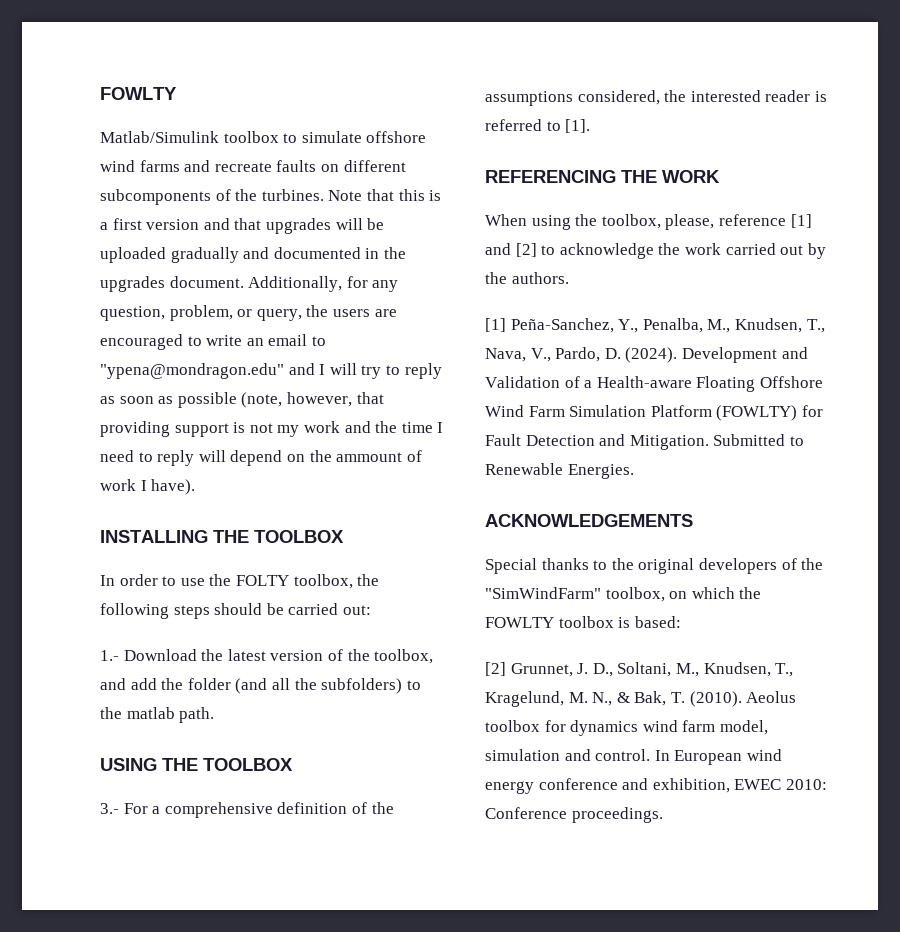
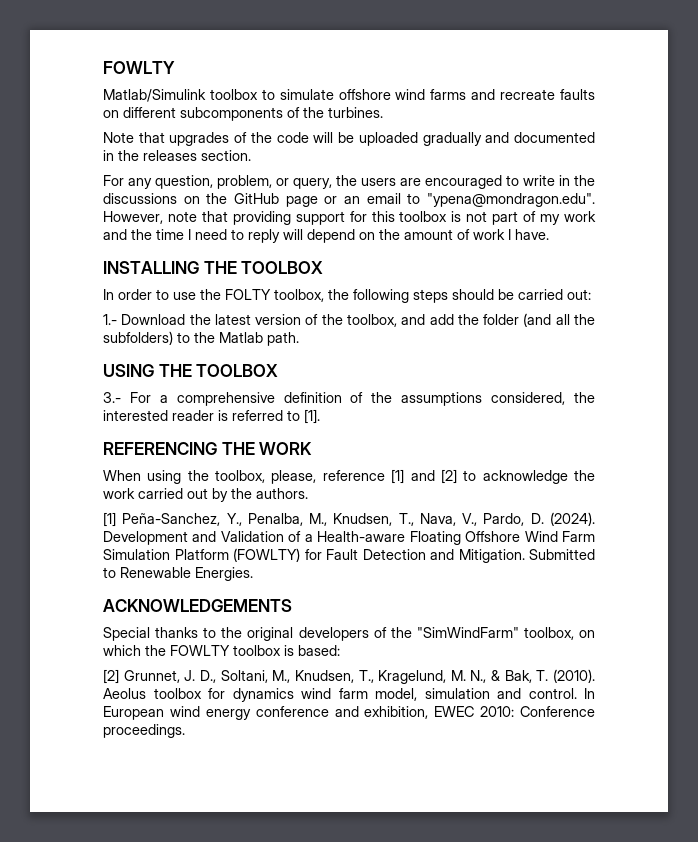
- Matlab/Simulink toolbox to simulate offshore wind farms and recreate faults on different subcomponents of the turbines. Note that this is a first version and that upgrades will be uploaded gradually and documented in the upgrades document. Additionally, for any question, problem, or query, the users are encouraged to write an email to "ypena@mondragon.edu" and I will try to reply as soon as possible (note, however, that providing support is not my work and the time I need to reply will depend on the ammount of work I have).
+ Matlab/Simulink toolbox to simulate offshore wind farms and recreate faults on different subcomponents of the turbines.
+ Note that upgrades of the code will be uploaded gradually and documented in the releases section.
+ For any question, problem, or query, the users are encouraged to write in the discussions on the GitHub page or an email to "ypena@mondragon.edu". However, note that providing support for this toolbox is not part of my work and the time I need to reply will depend on the amount of work I have.
- 1.- Download the latest version of the toolbox, and add the folder (and all the subfolders) to the matlab path.
+ 1.- Download the latest version of the toolbox, and add the folder (and all the subfolders) to the Matlab path.

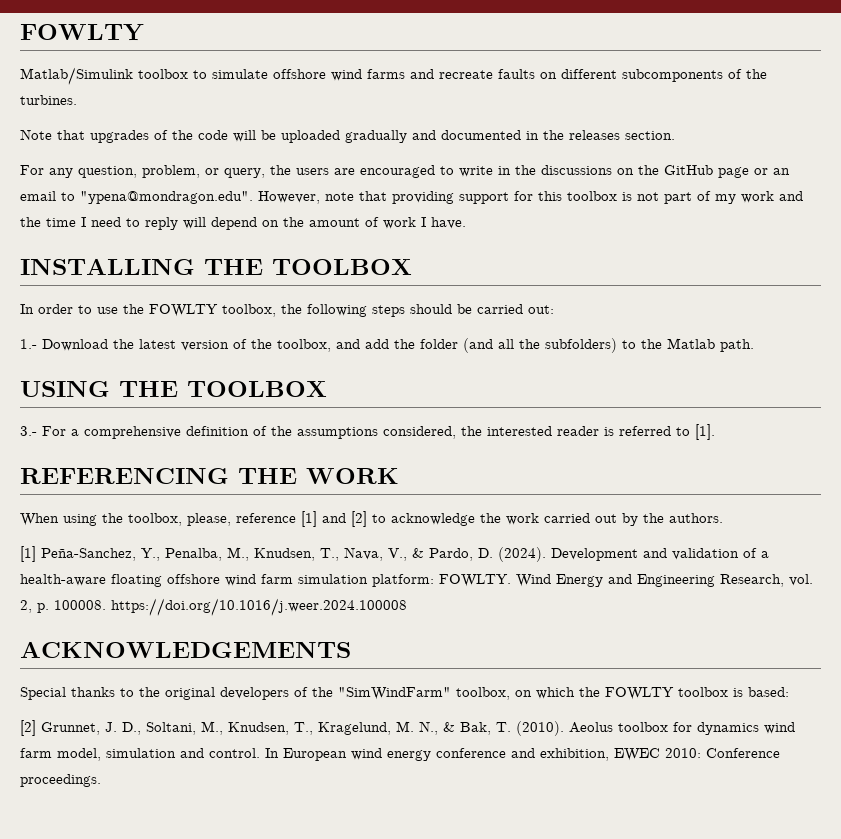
- In order to use the FOLTY toolbox, the following steps should be carried out:
+ In order to use the FOWLTY toolbox, the following steps should be carried out:
- [1] Peña-Sanchez, Y., Penalba, M., Knudsen, T., Nava, V., Pardo, D. (2024).
+ [1] Peña-Sanchez, Y., Penalba, M., Knudsen, T., Nava, V., & Pardo, D. (2024).
- Development and Validation of a Health-aware Floating Offshore Wind Farm Simulation Platform (FOWLTY) for Fault Detection and Mitigation. Submitted to Renewable Energies.
+ Development and validation of a health-aware floating offshore wind farm simulation platform: FOWLTY. Wind Energy and Engineering Research, vol. 2, p. 100008. https://doi.org/10.1016/j.weer.2024.100008

